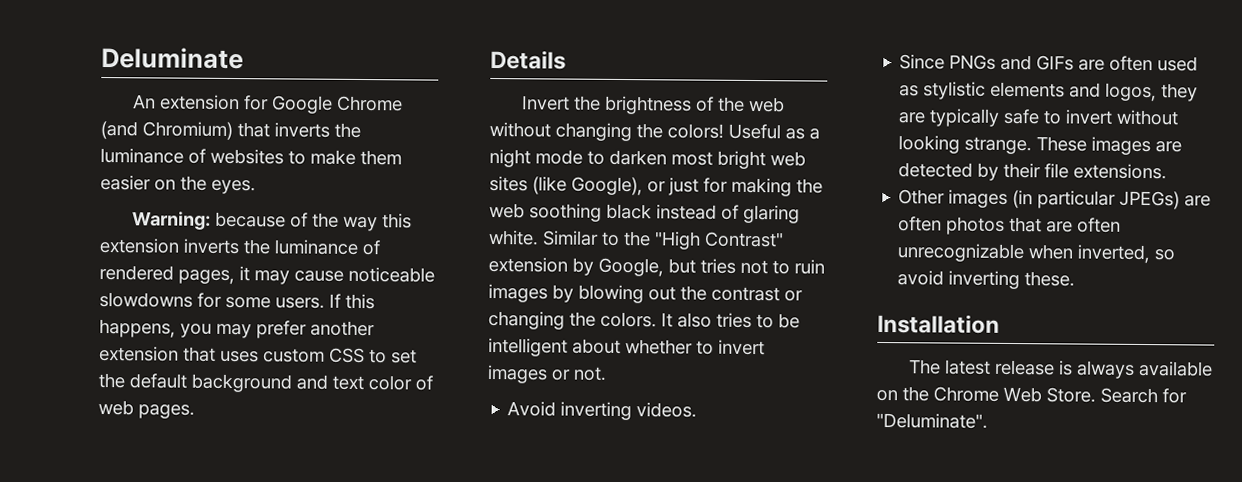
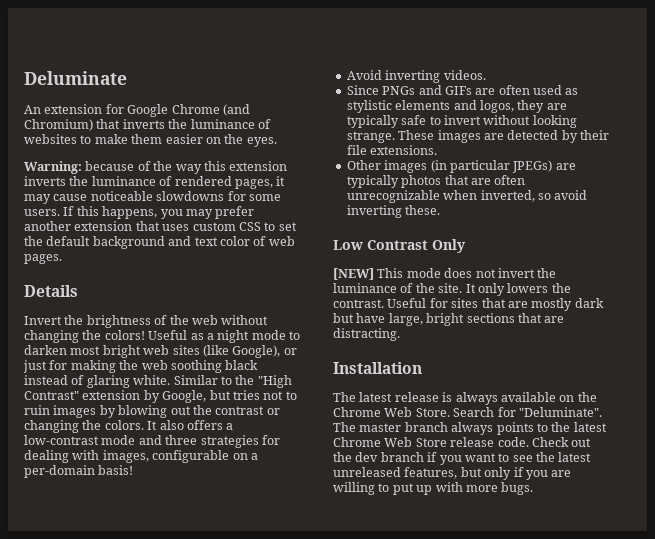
- It also tries to be intelligent about whether to invert images or not.
+ It also offers a low-contrast mode and three strategies for dealing with images, configurable on a per-domain basis!
- Other images (in particular JPEGs) are often photos that are often unrecognizable when inverted, so avoid inverting these.
+ Other images (in particular JPEGs) are typically photos that are often unrecognizable when inverted, so avoid inverting these.
+ Low Contrast Only
+ [NEW] This mode does not invert the luminance of the site. It only lowers the contrast. Useful for sites that are mostly dark but have large, bright sections that are distracting.
+ The master branch always points to the latest Chrome Web Store release code. Check out the dev branch if you want to see the latest unreleased features, but only if you are willing to put up with more bugs.

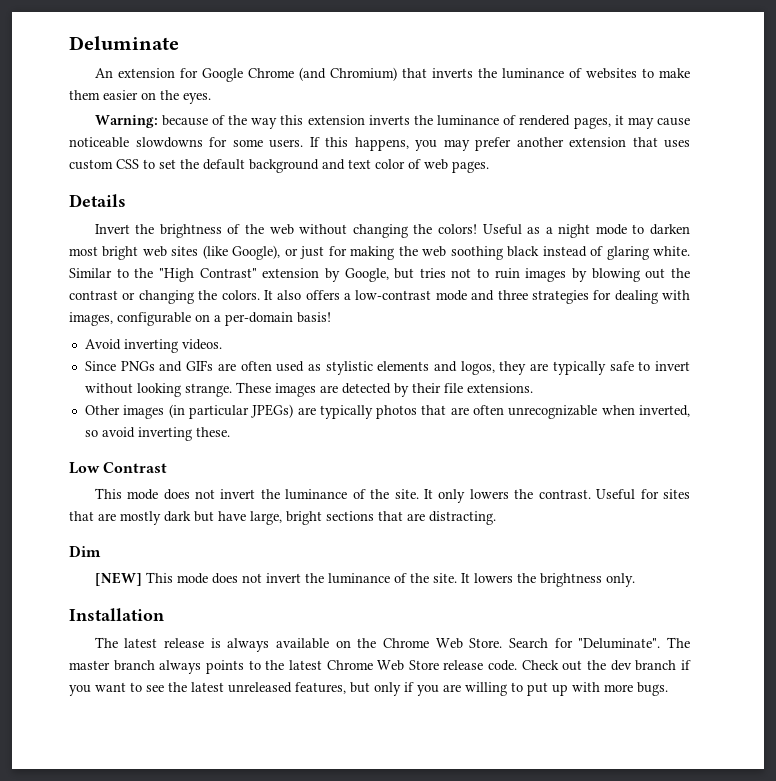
- Low Contrast Only
- [NEW] This mode does not invert the luminance of the site.
+ Low Contrast
+ This mode does not invert the luminance of the site.
+ Dim
+ [NEW] This mode does not invert the luminance of the site. It lowers the brightness only.

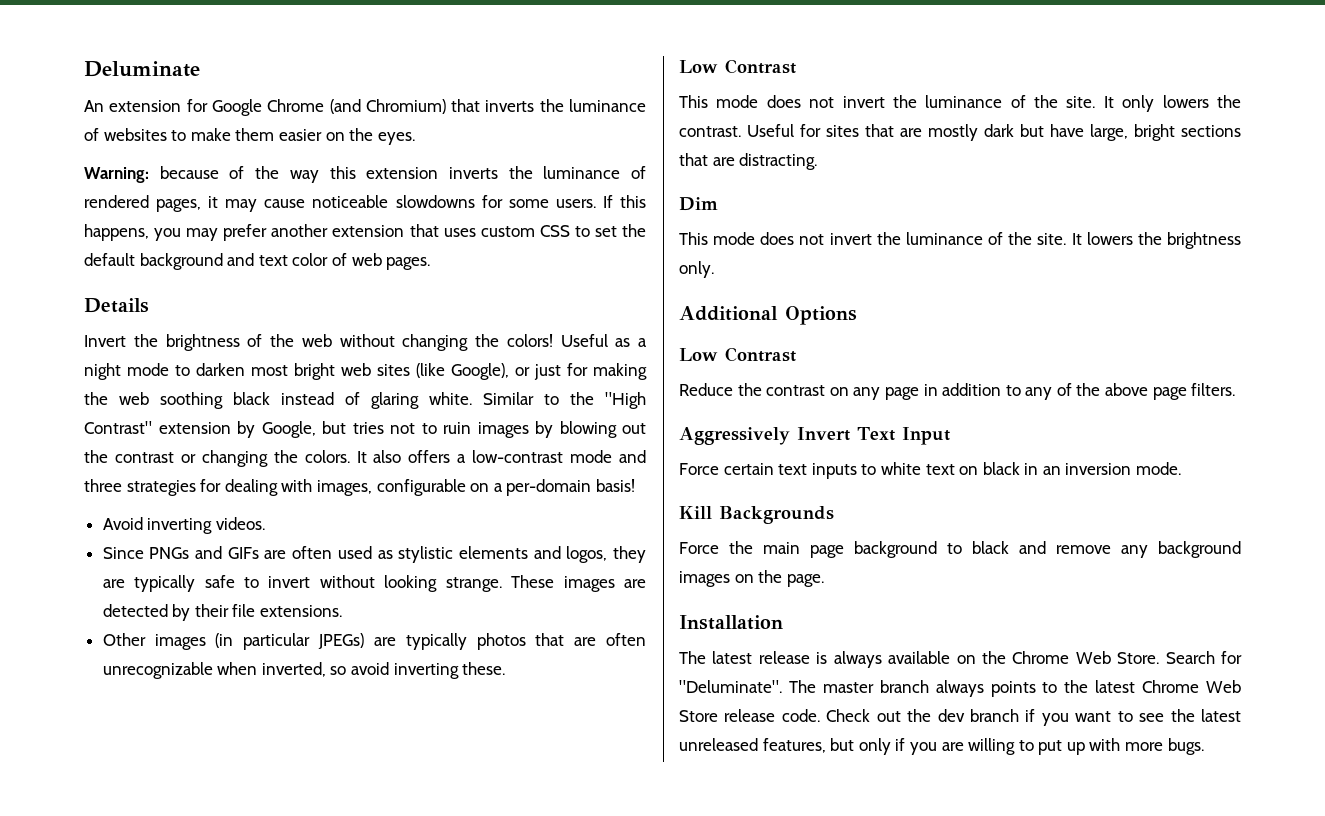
  Dim
- [NEW] This mode does not invert the luminance of the site.
+ This mode does not invert the luminance of the site.
+ Additional Options
+ Low Contrast
+ Reduce the contrast on any page in addition to any of the above page filters.
+ Aggressively Invert Text Input
+ Force certain text inputs to white text on black in an inversion mode.
+ Kill Backgrounds
+ Force the main page background to black and remove any background images on the page.

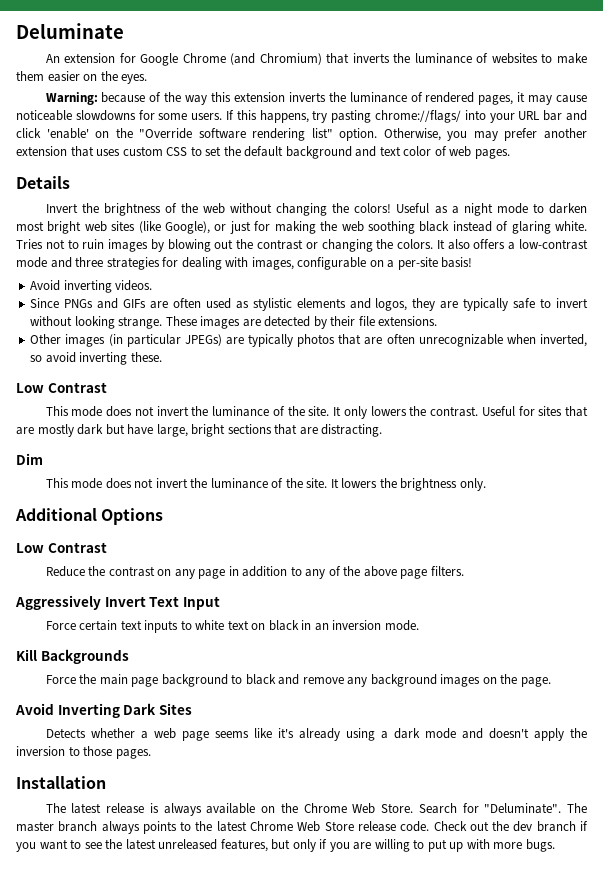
- If this happens, you may prefer another extension that uses custom CSS to set the default background and text color of web pages.
+ If this happens, try pasting chrome://flags/ into your URL bar and click 'enable' on the "Override software rendering list" option. Otherwise, you may prefer another extension that uses custom CSS to set the default background and text color of web pages.
- Similar to the "High Contrast" extension by Google, but tries not to ruin images by blowing out the contrast or changing the colors.
+ Tries not to ruin images by blowing out the contrast or changing the colors.
- It also offers a low-contrast mode and three strategies for dealing with images, configurable on a per-domain basis!
+ It also offers a low-contrast mode and three strategies for dealing with images, configurable on a per-site basis!
+ Avoid Inverting Dark Sites
+ Detects whether a web page seems like it's already using a dark mode and doesn't apply the inversion to those pages.

